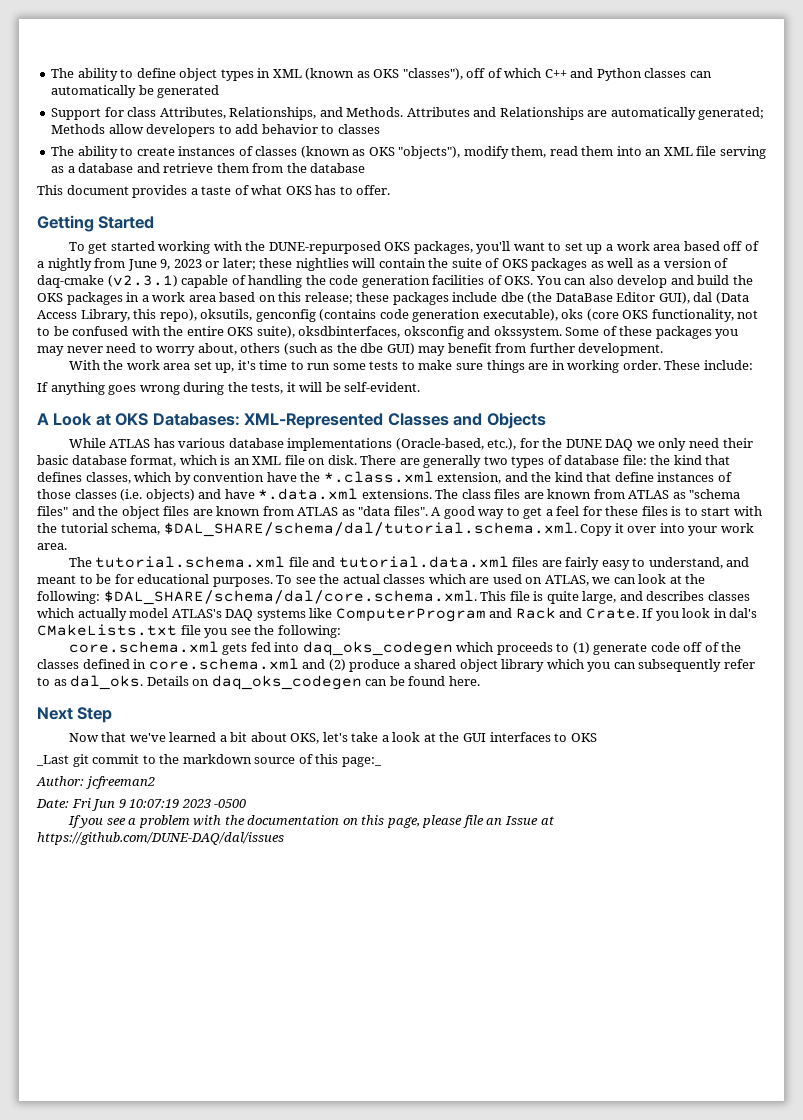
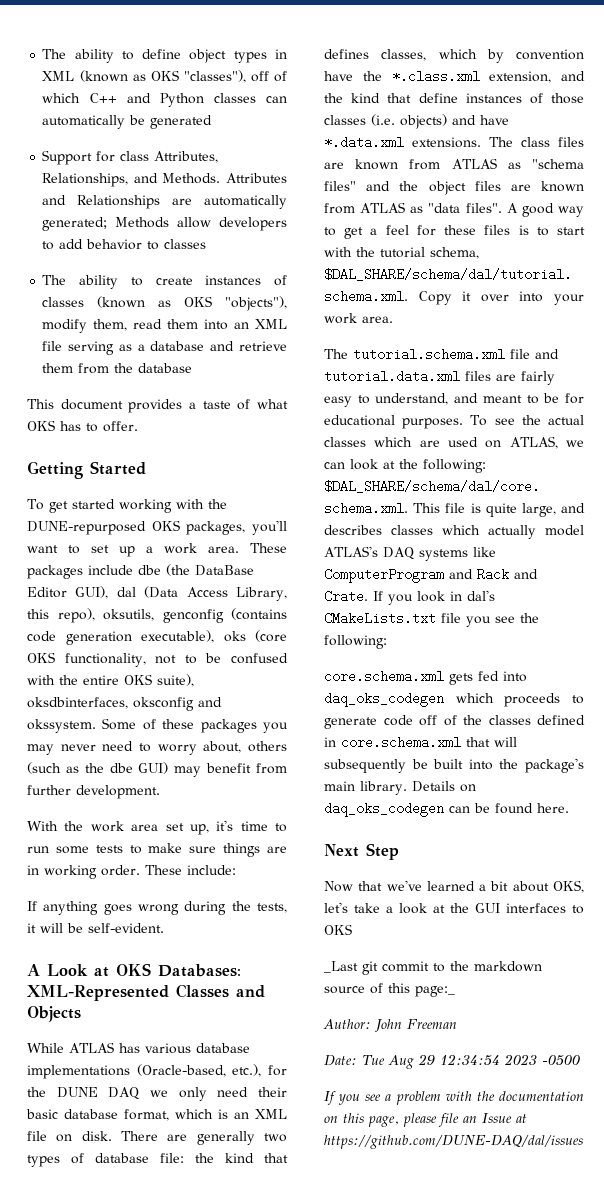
- To get started working with the DUNE-repurposed OKS packages, you'll want to set up a work area based off of a nightly from June 9, 2023 or later; these nightlies will contain the suite of OKS packages as well as a version of daq-cmake (v2.3.1) capable of handling the code generation facilities of OKS. You can also develop and build the OKS packages in a work area based on this release; these packages include dbe (the DataBase Editor GUI), dal (Data Access Library, this repo), oksutils, genconfig (contains code generation executable), oks (core OKS functionality, not to be confused with the entire OKS suite), oksdbinterfaces, oksconfig and okssystem.
+ To get started working with the DUNE-repurposed OKS packages, you'll want to set up a work area. These packages include dbe (the DataBase Editor GUI), dal (Data Access Library, this repo), oksutils, genconfig (contains code generation executable), oks (core OKS functionality, not to be confused with the entire OKS suite), oksdbinterfaces, oksconfig and okssystem.
- core.schema.xml gets fed into daq_oks_codegen which proceeds to (1) generate code off of the classes defined in core.schema.xml and (2) produce a shared object library which you can subsequently refer to as dal_oks.
+ core.schema.xml gets fed into daq_oks_codegen which proceeds to generate code off of the classes defined in core.schema.xml that will subsequently be built into the package's main library.
- Author: jcfreeman2
+ Author: John Freeman
- Date: Fri Jun 9 10:07:19 2023 -0500
+ Date: Tue Aug 29 12:34:54 2023 -0500

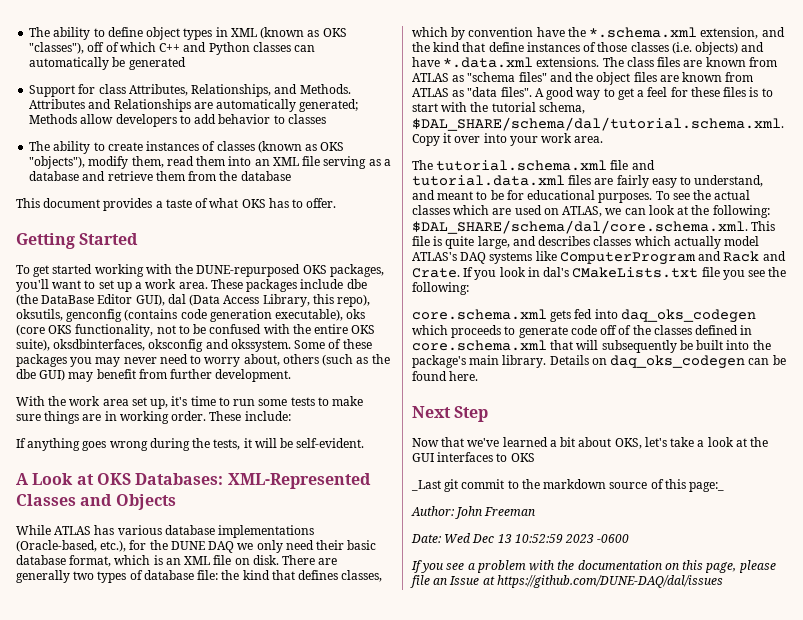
- There are generally two types of database file: the kind that defines classes, which by convention have the *.class.xml extension, and the kind that define instances of those classes (i.e. objects) and have *.data.xml extensions.
+ There are generally two types of database file: the kind that defines classes, which by convention have the *.schema.xml extension, and the kind that define instances of those classes (i.e. objects) and have *.data.xml extensions.
- Date: Tue Aug 29 12:34:54 2023 -0500
+ Date: Wed Dec 13 10:52:59 2023 -0600

